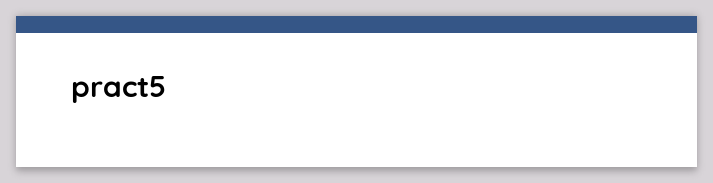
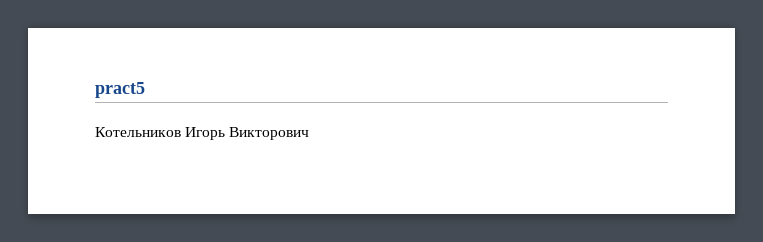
+ Котельников Игорь Викторович

